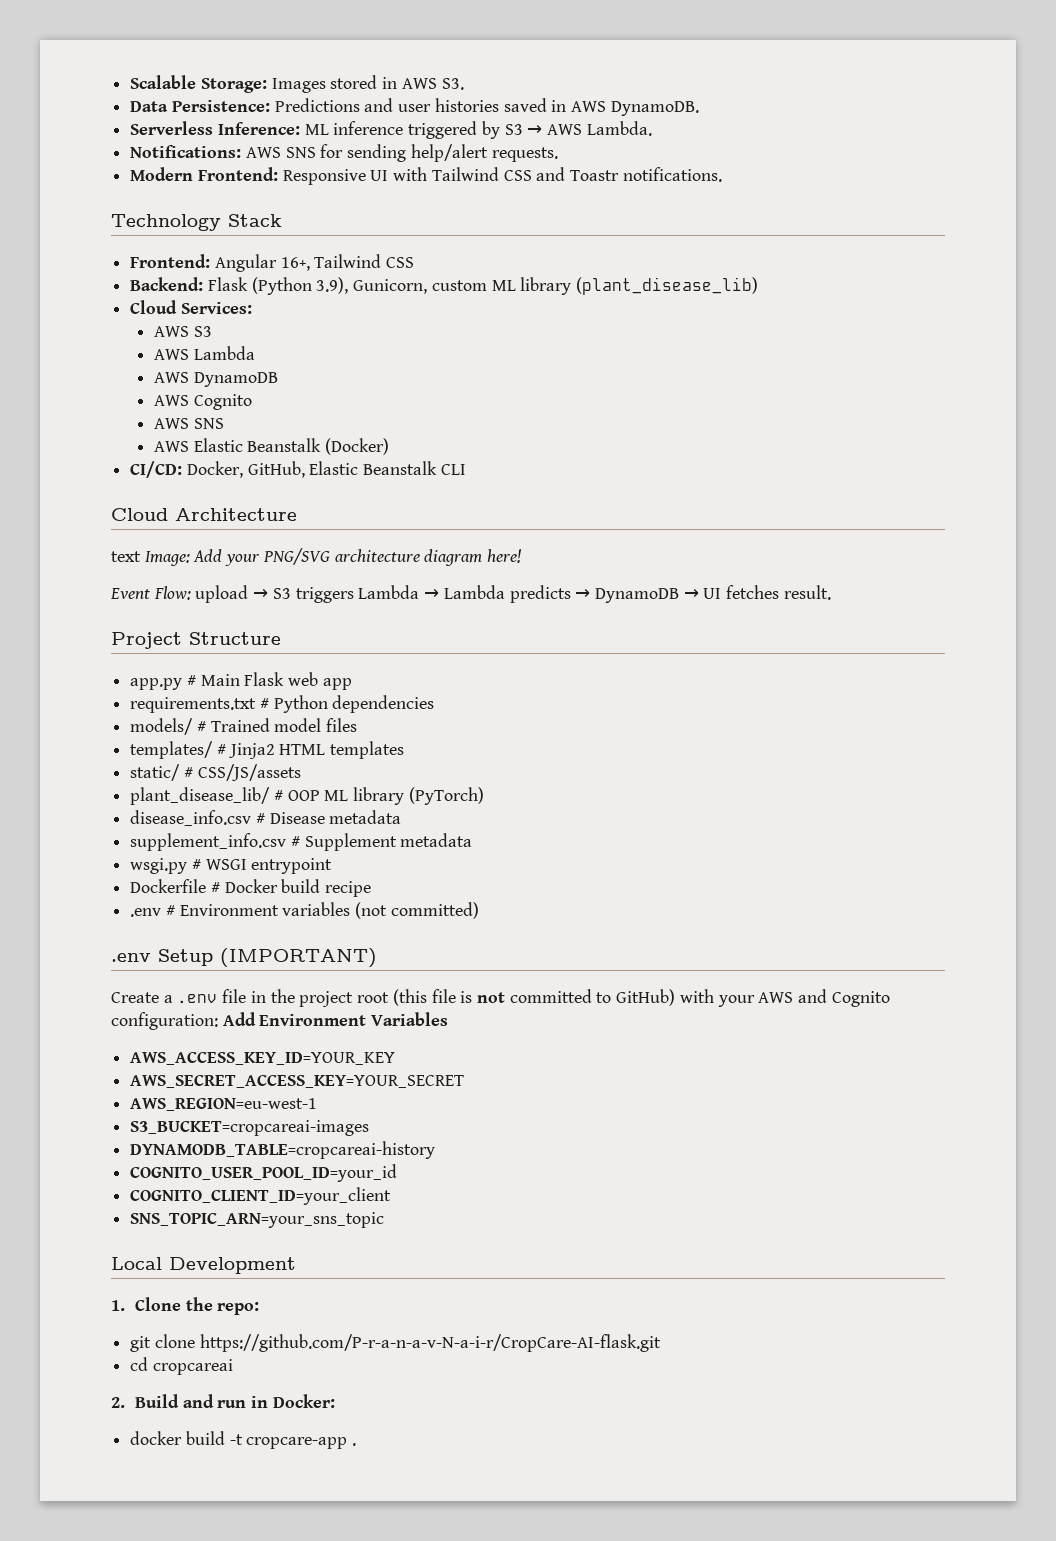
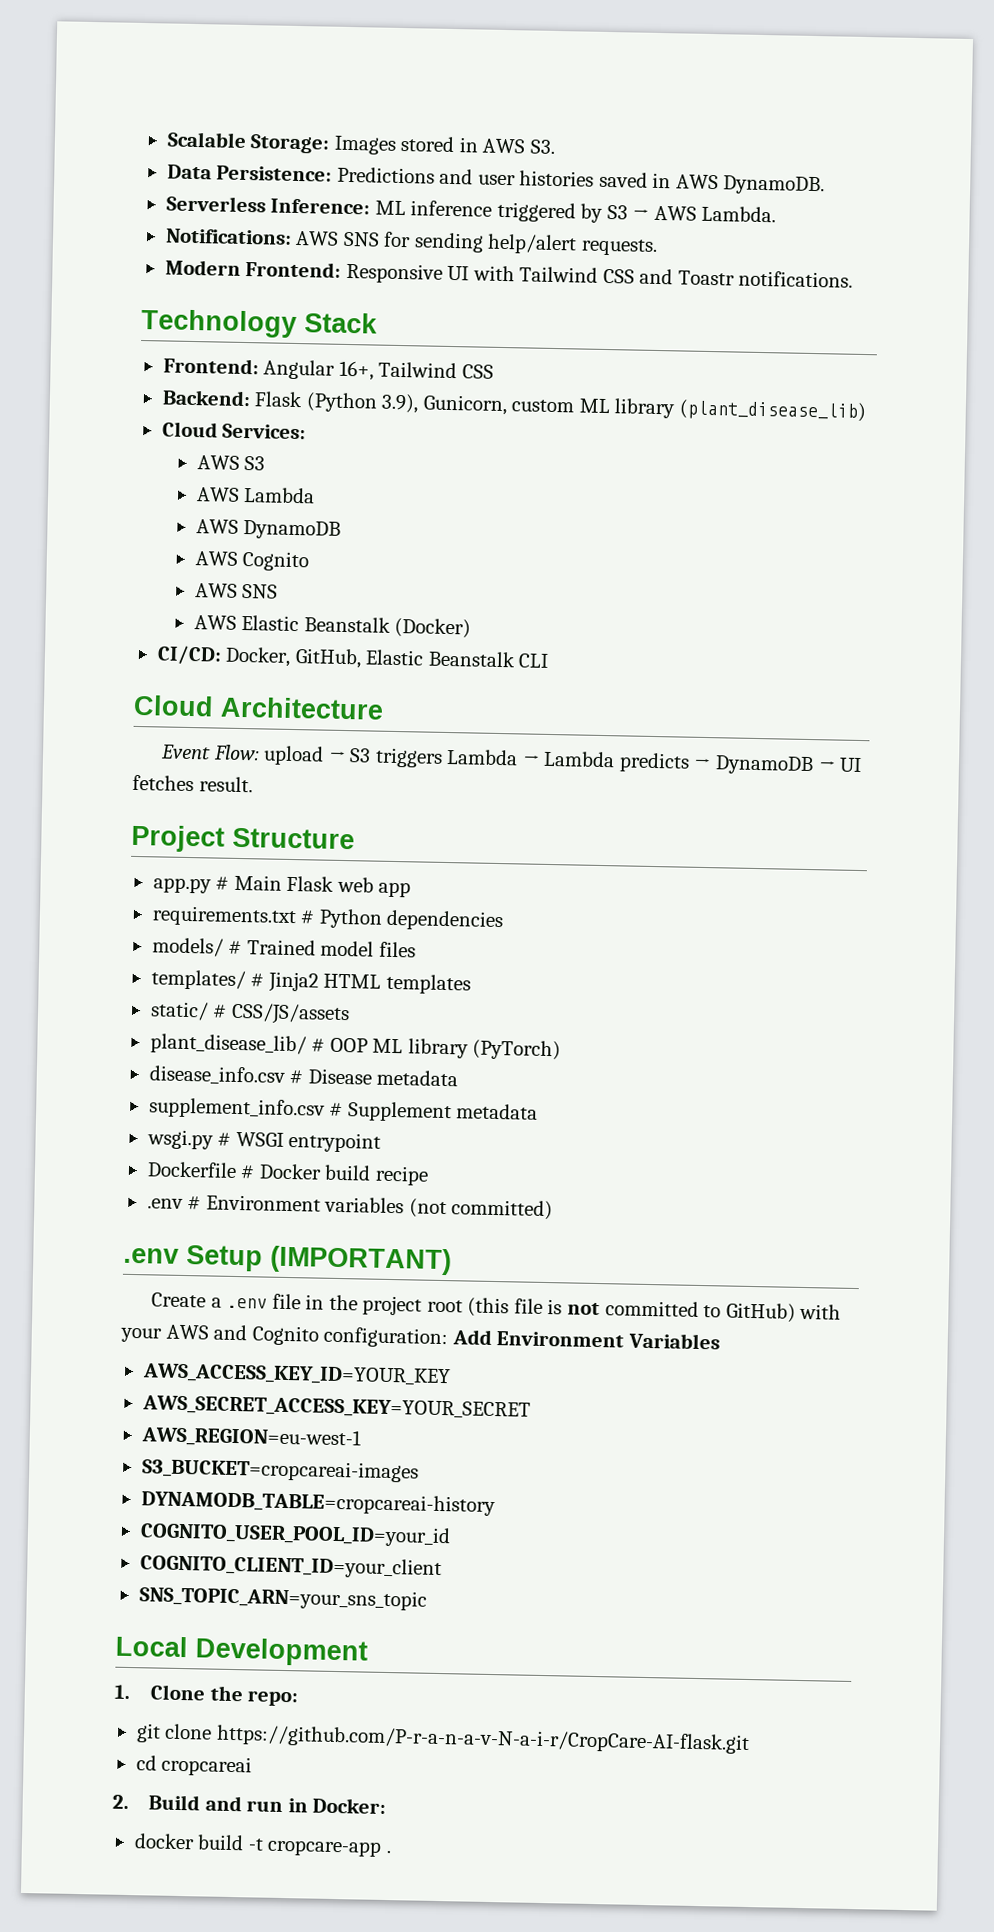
- text Image: Add your PNG/SVG architecture diagram here!

